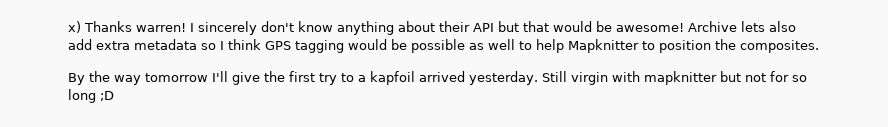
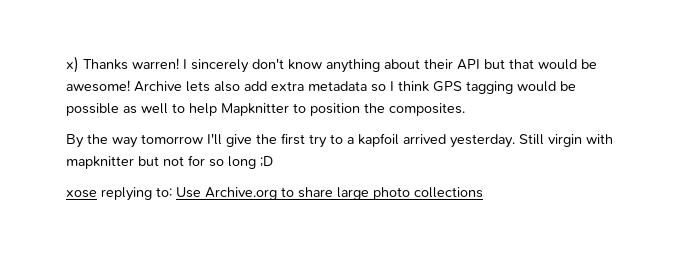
+ xose replying to: Use Archive.org to share large photo collections

